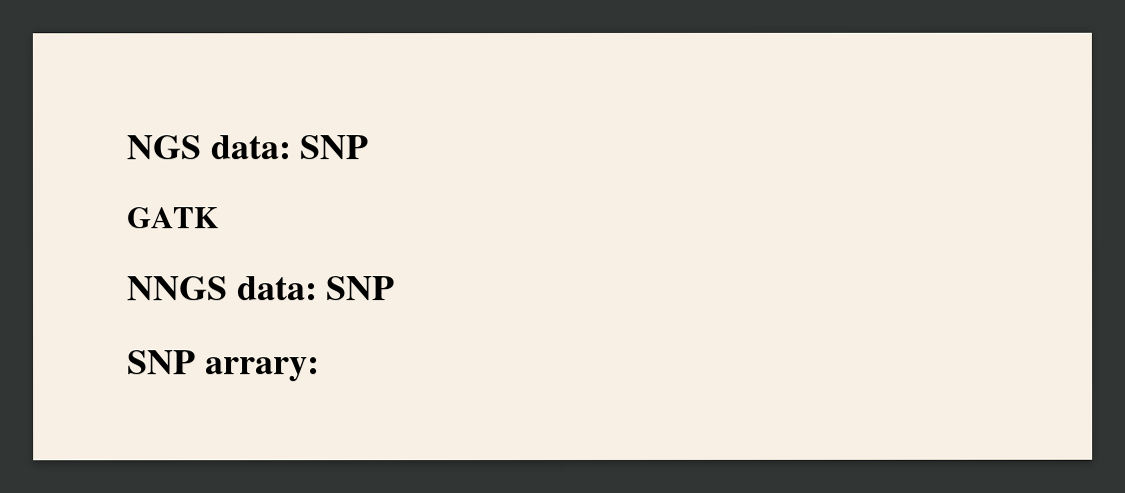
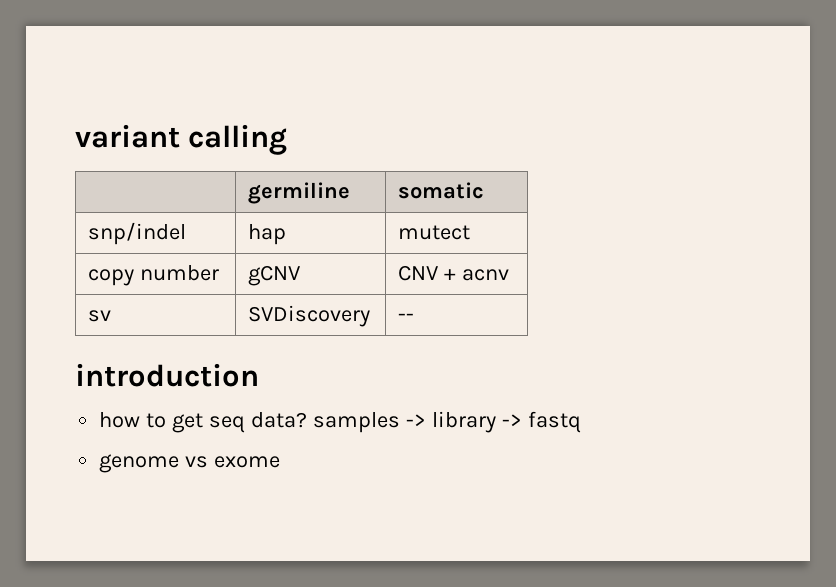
- NGS data: SNP
- GATK
- NNGS data: SNP
- SNP arrary:
+ variant calling
+ | germiline | somatic
+ snp/indel | hap | mutect
+ copy number | gCNV | CNV + acnv
+ sv | SVDiscovery | --
+ introduction
+ how to get seq data? samples -> library -> fastq
+ genome vs exome

